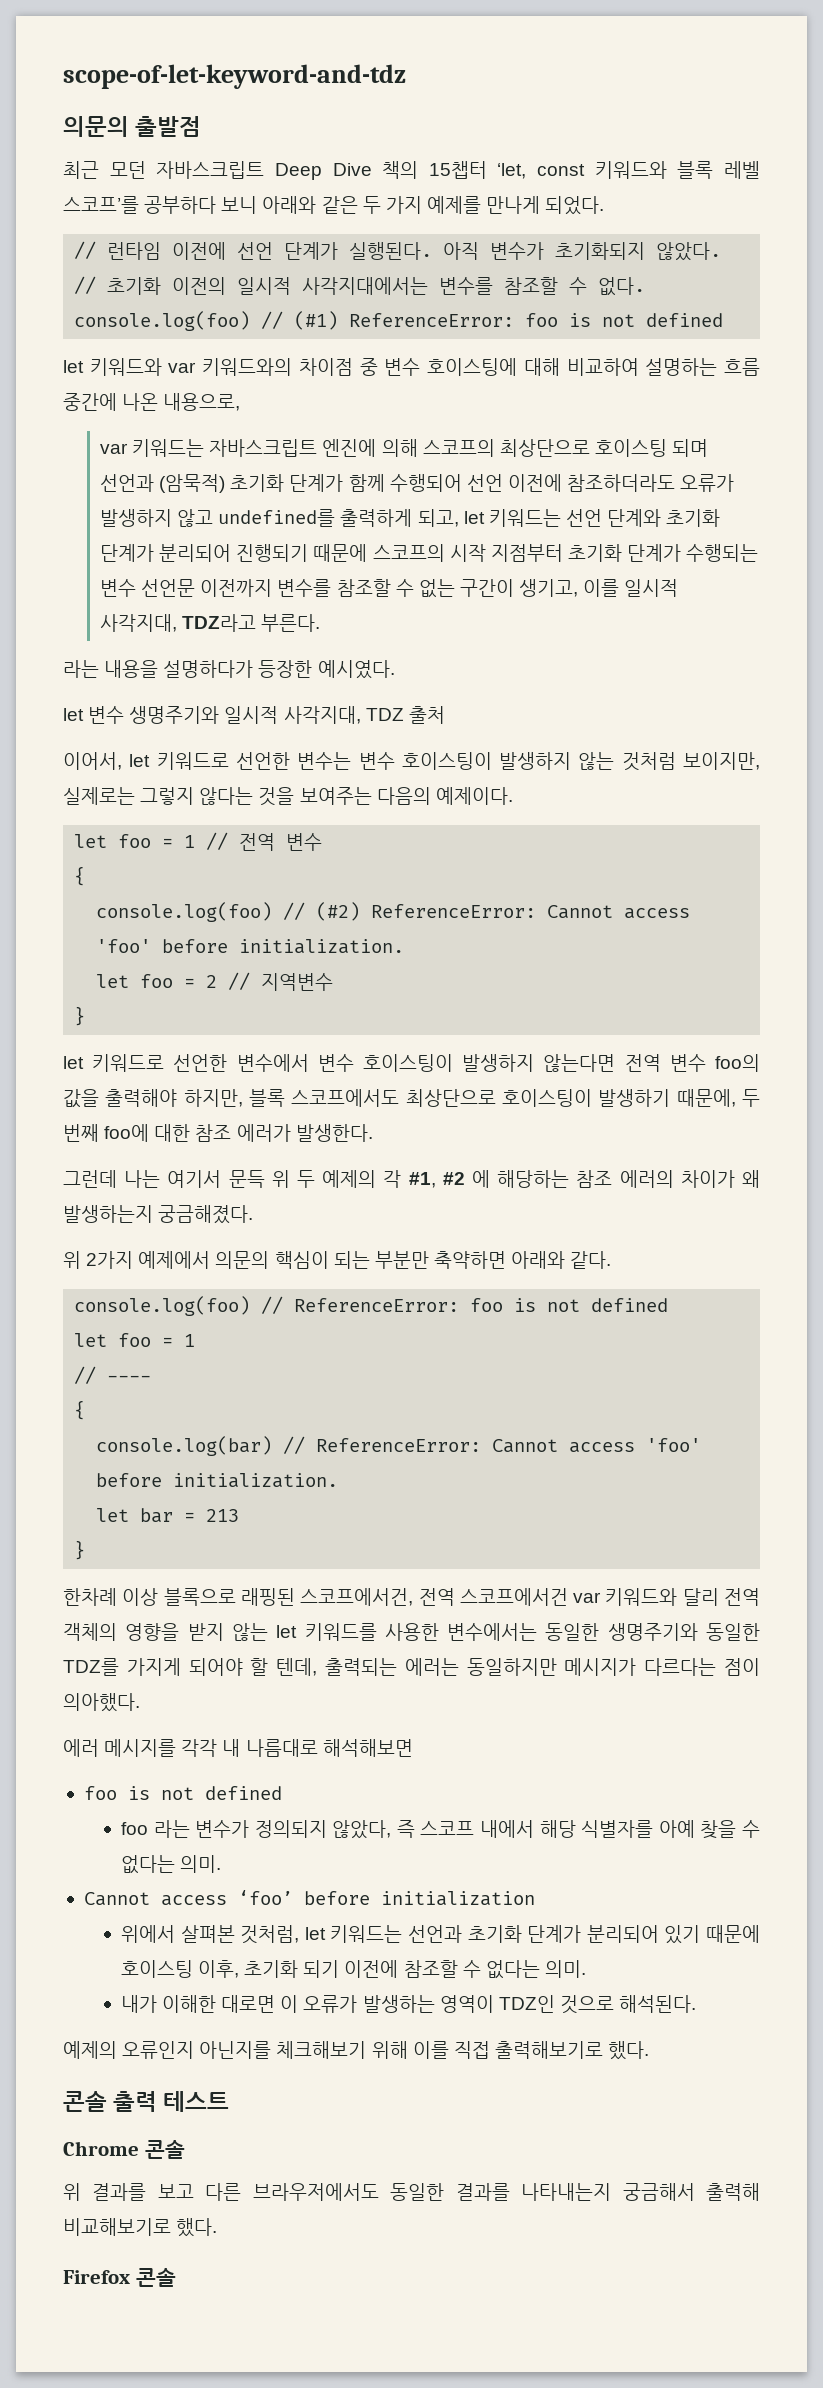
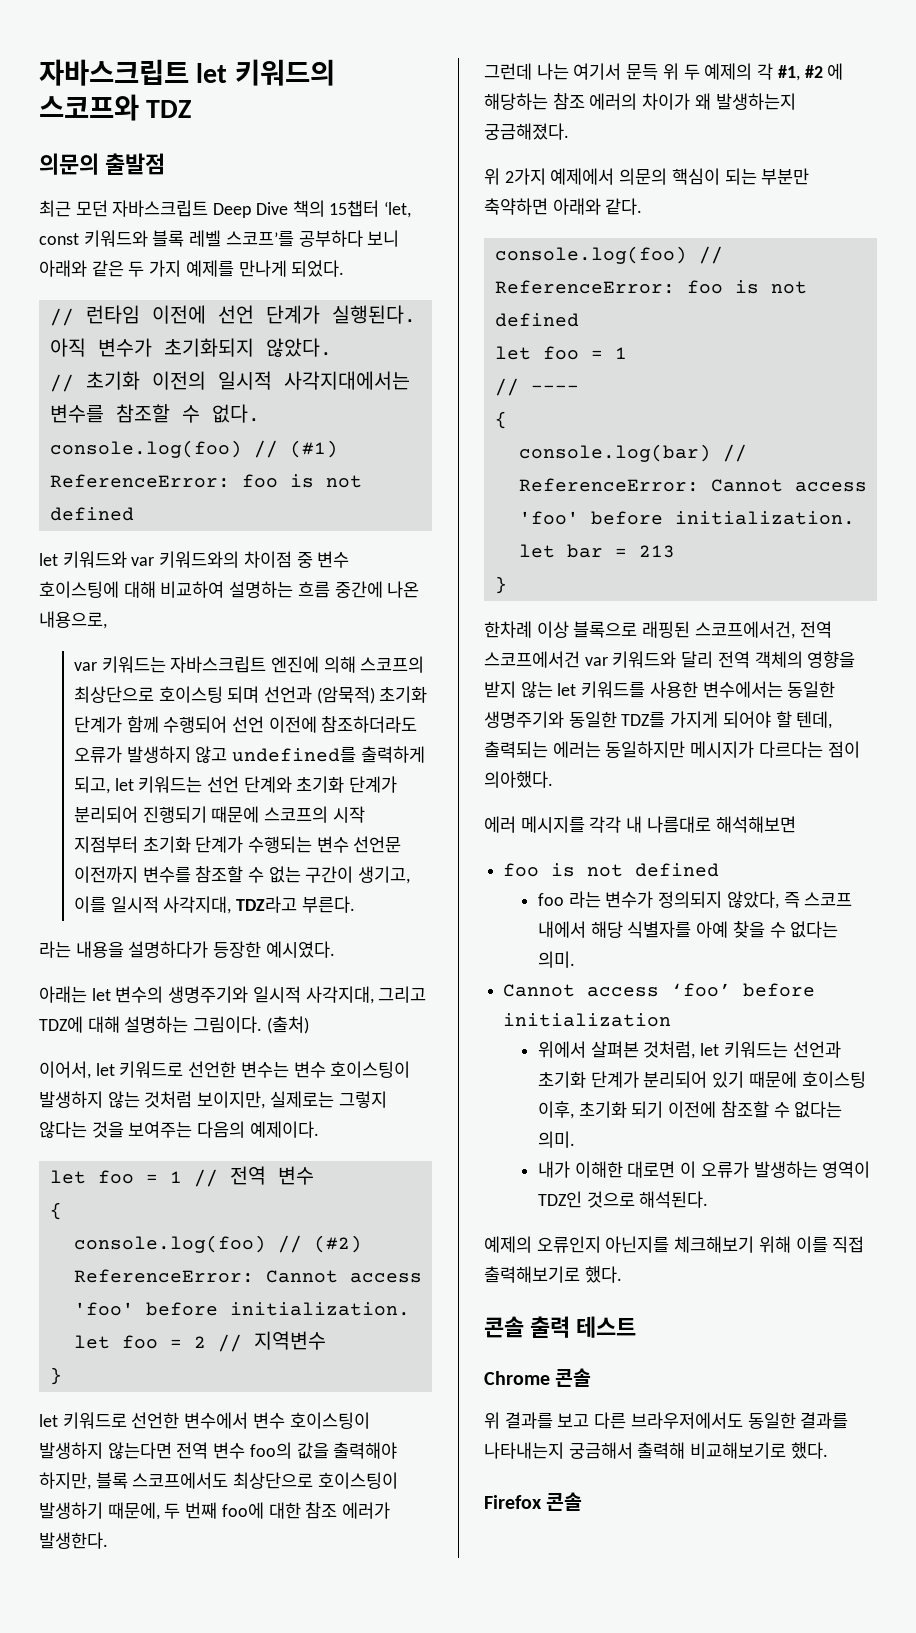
- scope-of-let-keyword-and-tdz
+ 자바스크립트 let 키워드의 스코프와 TDZ
- let 변수 생명주기와 일시적 사각지대, TDZ 출처
+ 아래는 let 변수의 생명주기와 일시적 사각지대, 그리고 TDZ에 대해 설명하는 그림이다. (출처)

